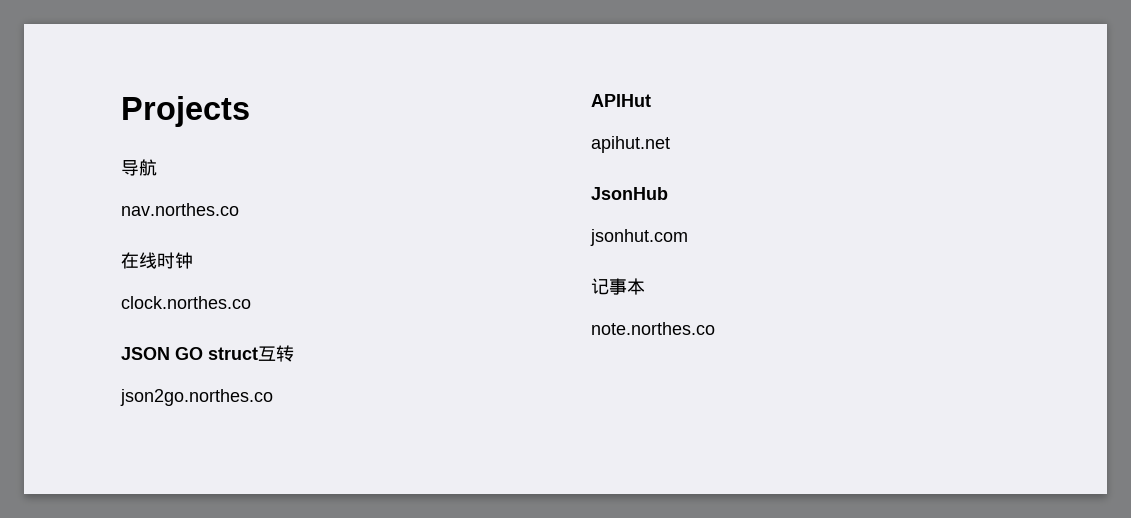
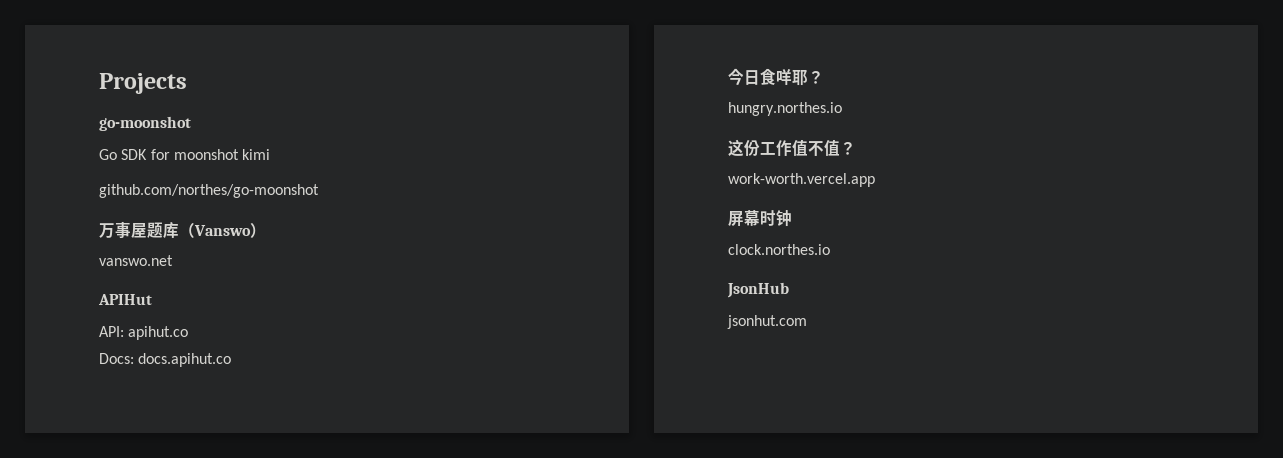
- 导航
- nav.northes.co
- 在线时钟
- clock.northes.co
- JSON GO struct互转
- json2go.northes.co
+ go-moonshot
+ Go SDK for moonshot kimi
+ github.com/northes/go-moonshot
+ 万事屋题库（Vanswo）
+ vanswo.net
  APIHut
- apihut.net
+ API: apihut.co
+ Docs: docs.apihut.co
+ 今日食咩耶？
+ hungry.northes.io
+ 这份工作值不值？
+ work-worth.vercel.app
+ 屏幕时钟
+ clock.northes.io
- 记事本
- note.northes.co

